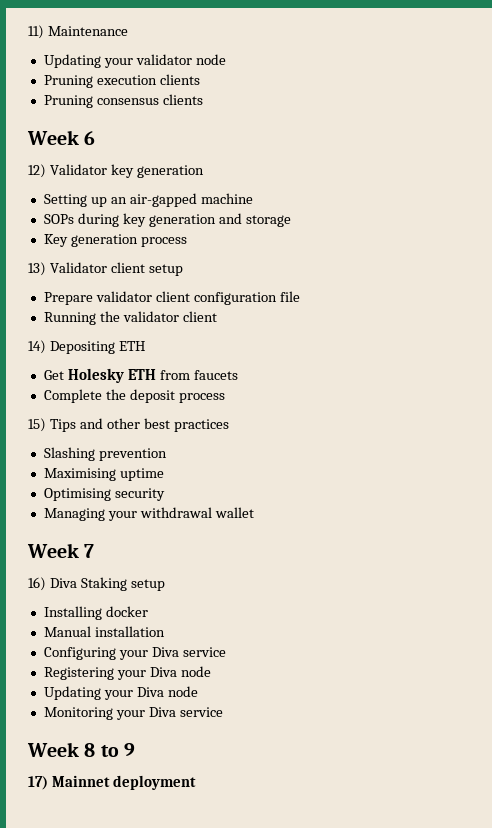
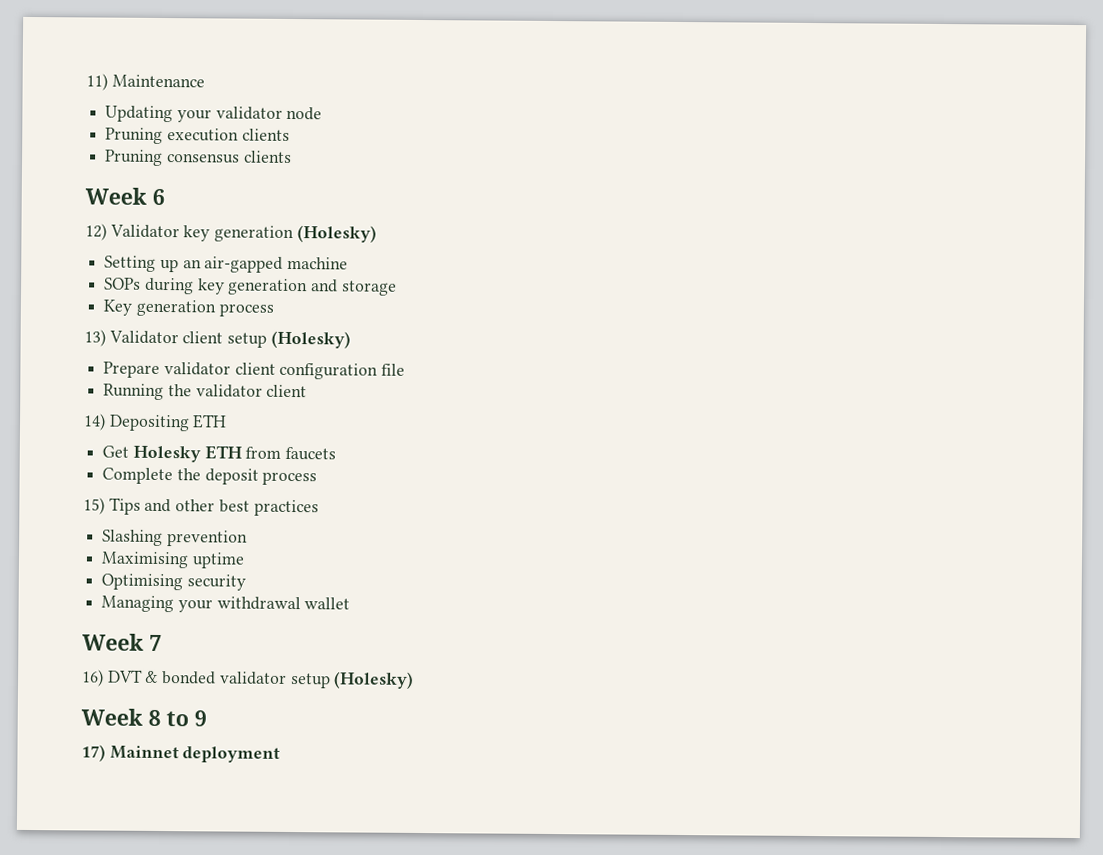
- 12) Validator key generation
+ 12) Validator key generation (Holesky)
- 13) Validator client setup
+ 13) Validator client setup (Holesky)
- 16) Diva Staking setup
- Installing docker
- Manual installation
- Configuring your Diva service
- Registering your Diva node
- Updating your Diva node
- Monitoring your Diva service
+ 16) DVT & bonded validator setup (Holesky)

